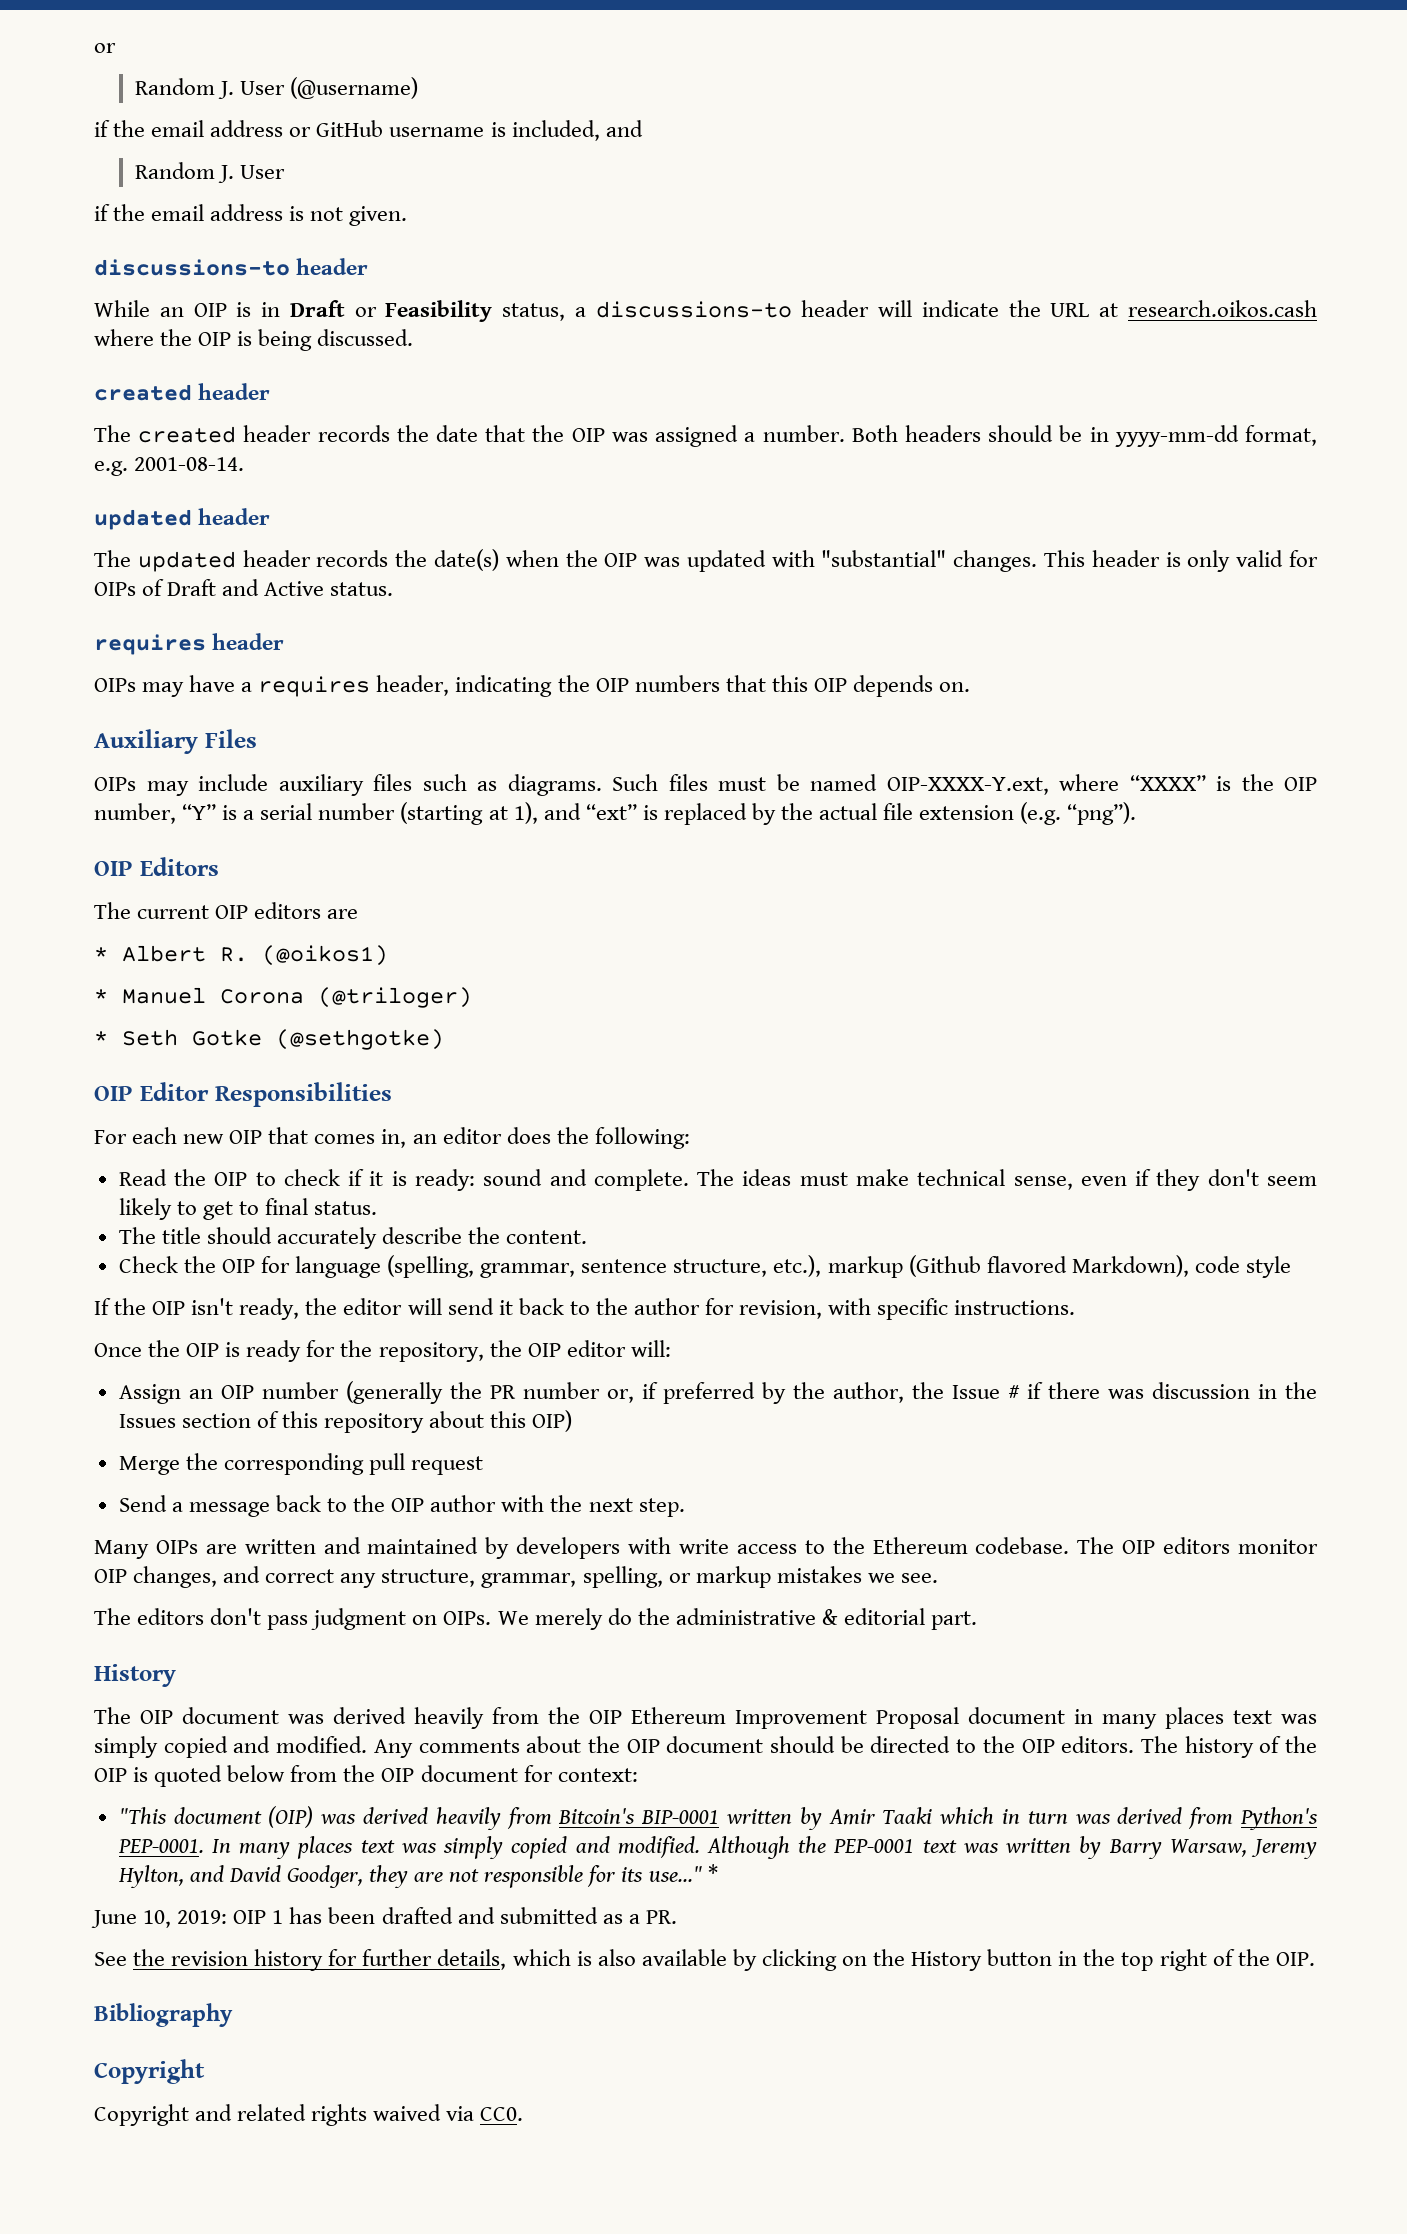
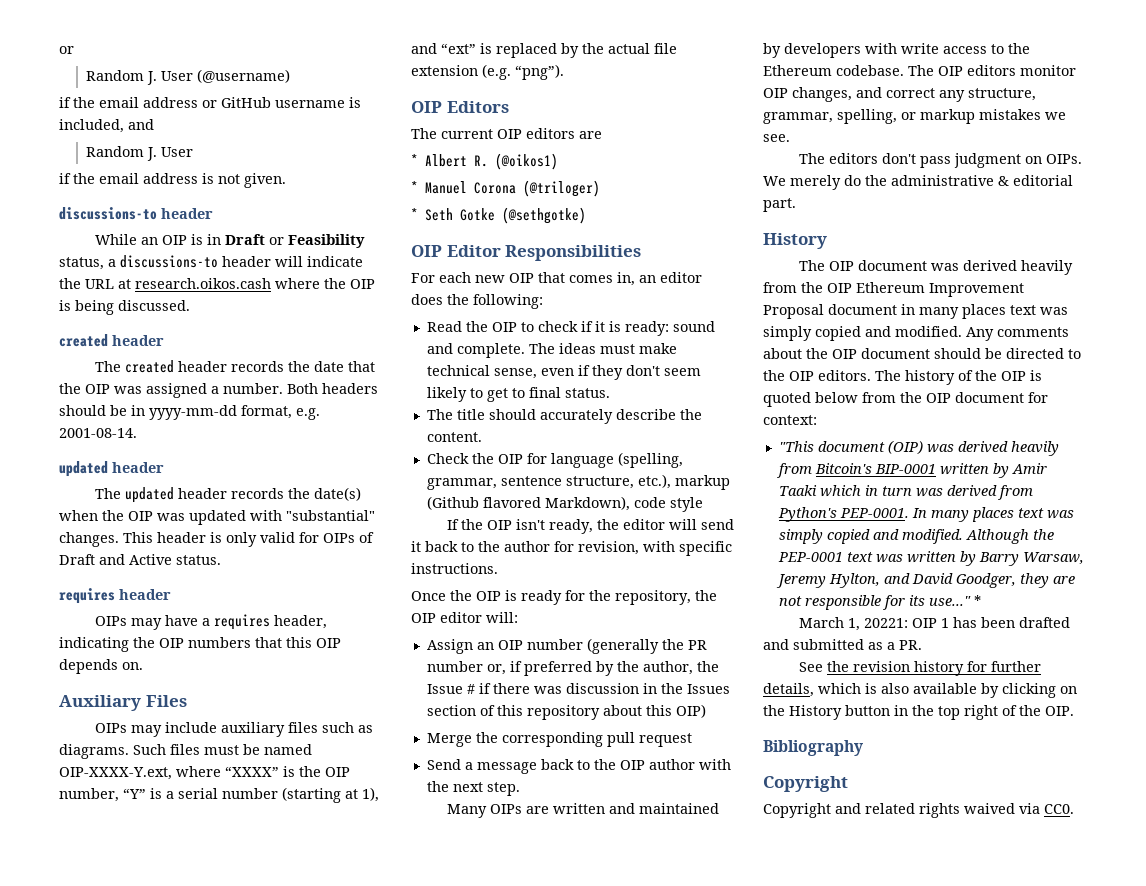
- June 10, 2019: OIP 1 has been drafted and submitted as a PR.
+ March 1, 20221: OIP 1 has been drafted and submitted as a PR.

